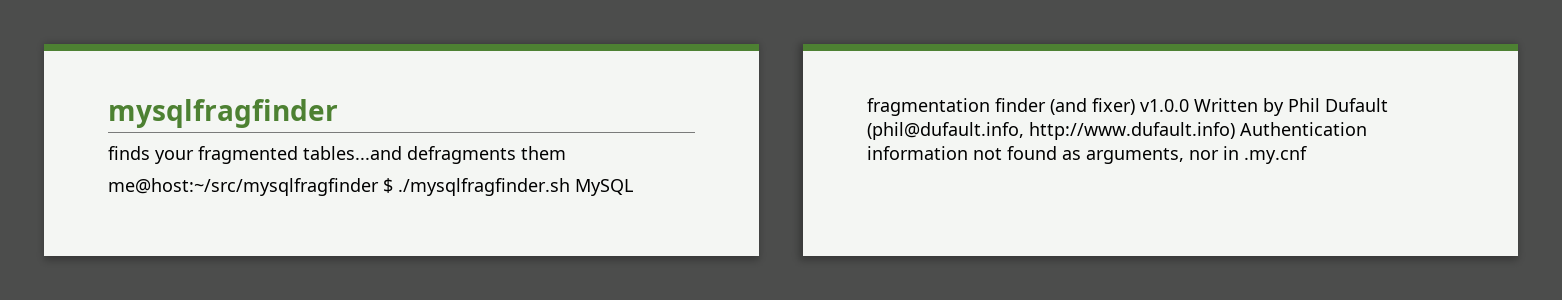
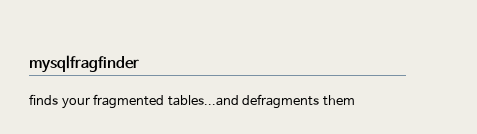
- me@host:~/src/mysqlfragfinder $ ./mysqlfragfinder.sh MySQL fragmentation finder (and fixer) v1.0.0 Written by Phil Dufault (phil@dufault.info, http://www.dufault.info) Authentication information not found as arguments, nor in .my.cnf

